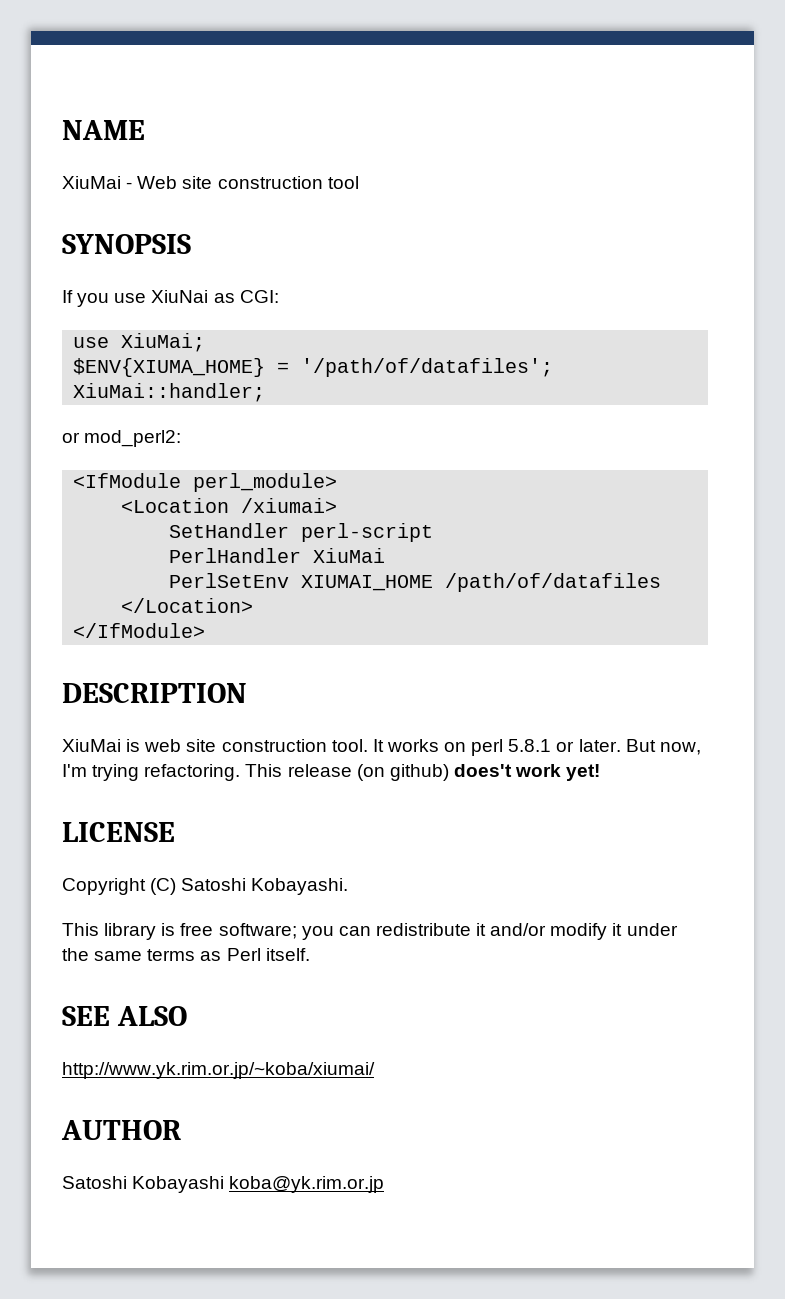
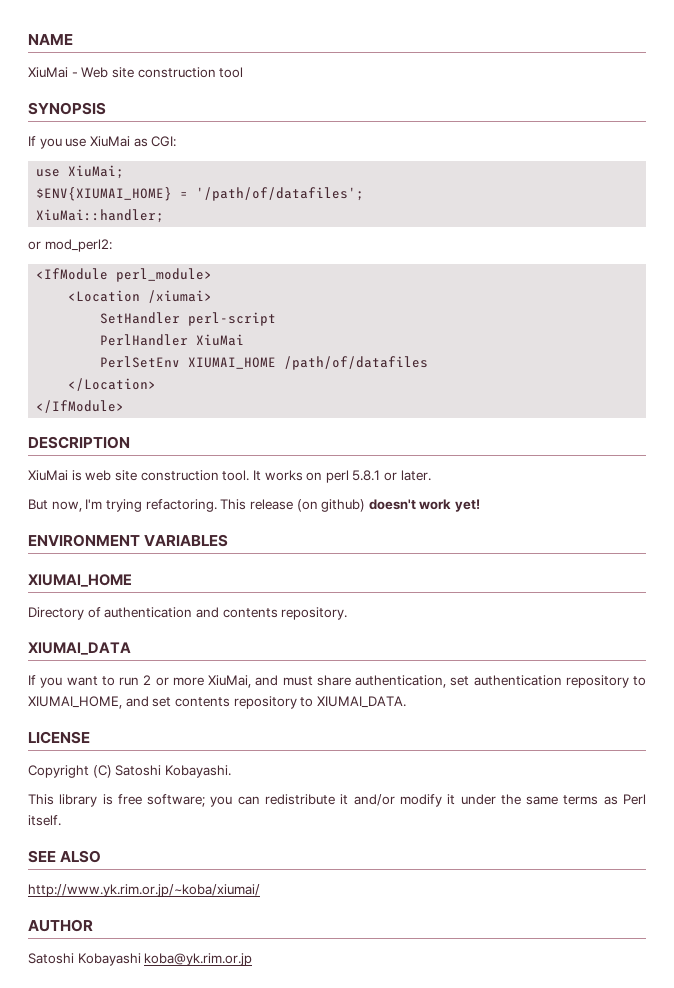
- If you use XiuNai as CGI:
+ If you use XiuMai as CGI:
- $ENV{XIUMA_HOME} = '/path/of/datafiles';
+ $ENV{XIUMAI_HOME} = '/path/of/datafiles';
- It works on perl 5.8.1 or later. But now, I'm trying refactoring.
+ It works on perl 5.8.1 or later.
+ But now, I'm trying refactoring.
- This release (on github) does't work yet!
+ This release (on github) doesn't work yet!
+ ENVIRONMENT VARIABLES
+ XIUMAI_HOME
+ Directory of authentication and contents repository.
+ XIUMAI_DATA
+ If you want to run 2 or more XiuMai, and must share authentication, set authentication repository to XIUMAI_HOME, and set contents repository to XIUMAI_DATA.

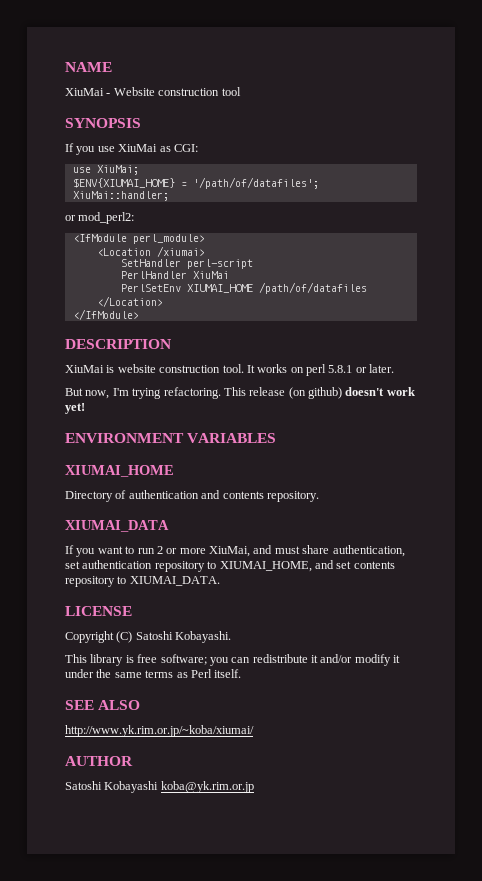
- XiuMai - Web site construction tool
+ XiuMai - Website construction tool
- XiuMai is web site construction tool.
+ XiuMai is website construction tool.

